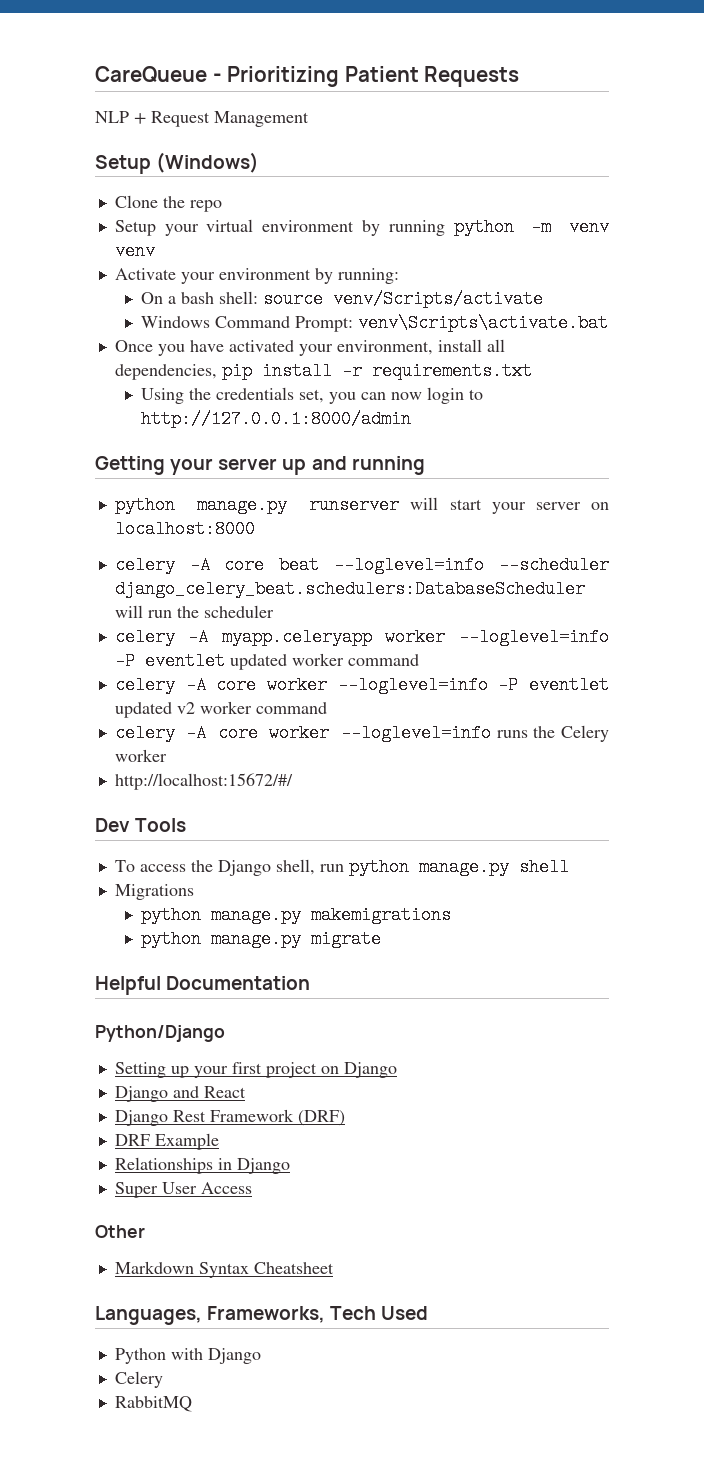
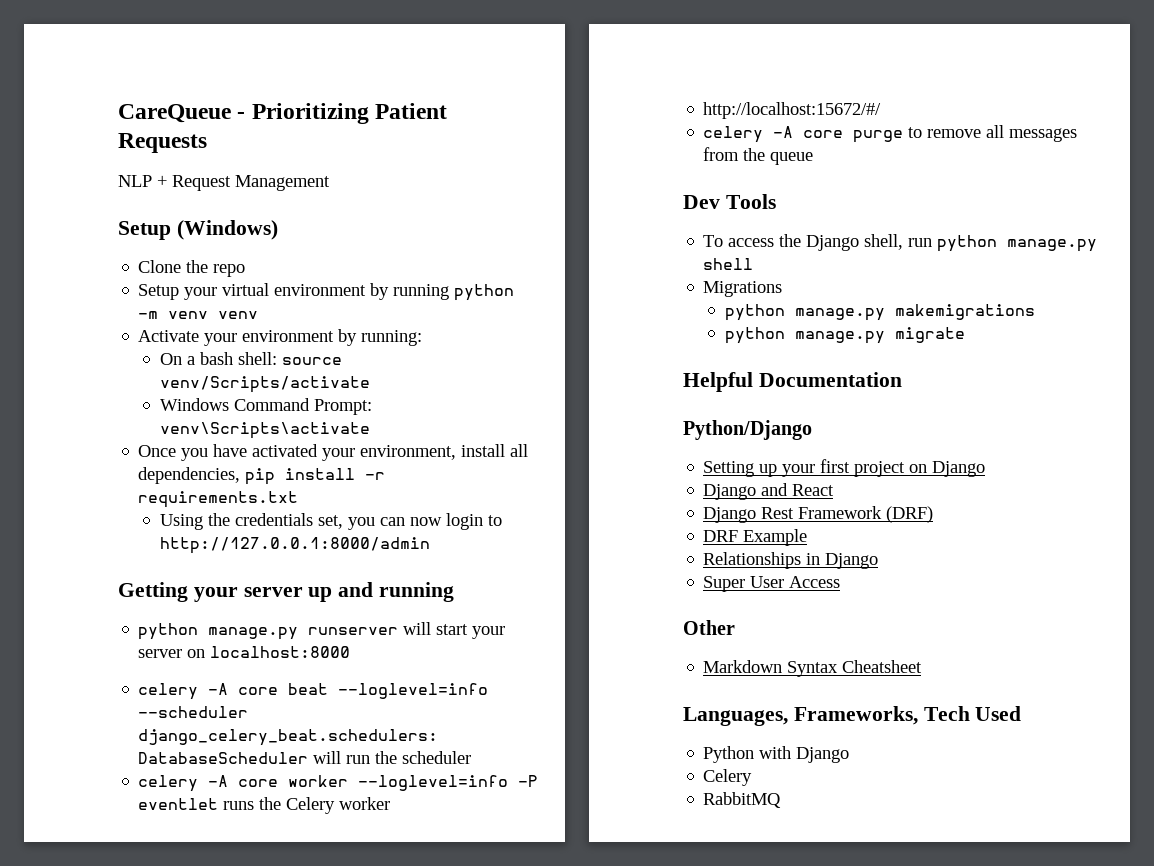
- Windows Command Prompt: venv\Scripts\activate.bat
+ Windows Command Prompt: venv\Scripts\activate
- celery -A myapp.celeryapp worker --loglevel=info -P eventlet updated worker command
- celery -A core worker --loglevel=info -P eventlet updated v2 worker command
- celery -A core worker --loglevel=info runs the Celery worker
+ celery -A core worker --loglevel=info -P eventlet runs the Celery worker
+ celery -A core purge to remove all messages from the queue

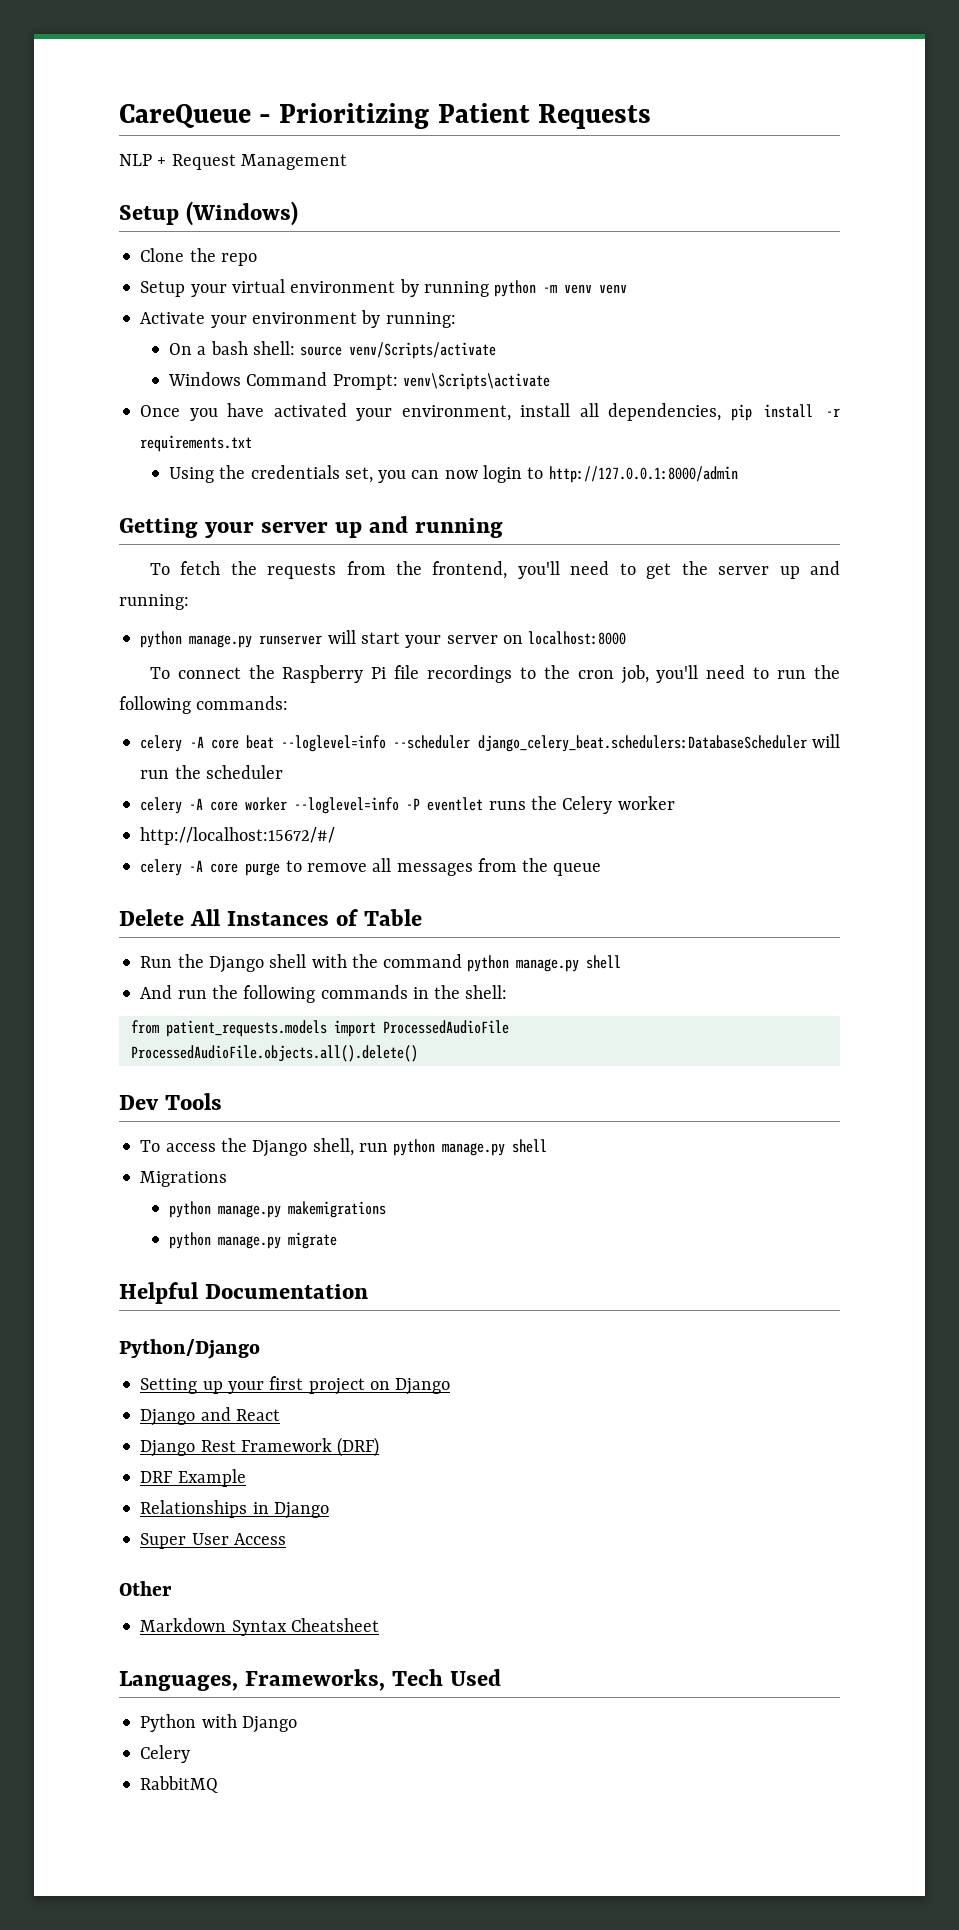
+ To fetch the requests from the frontend, you'll need to get the server up and running:
+ To connect the Raspberry Pi file recordings to the cron job, you'll need to run the following commands:
+ Delete All Instances of Table
+ Run the Django shell with the command python manage.py shell
+ And run the following commands in the shell:
+ from patient_requests.models import ProcessedAudioFile
+ ProcessedAudioFile.objects.all().delete()

